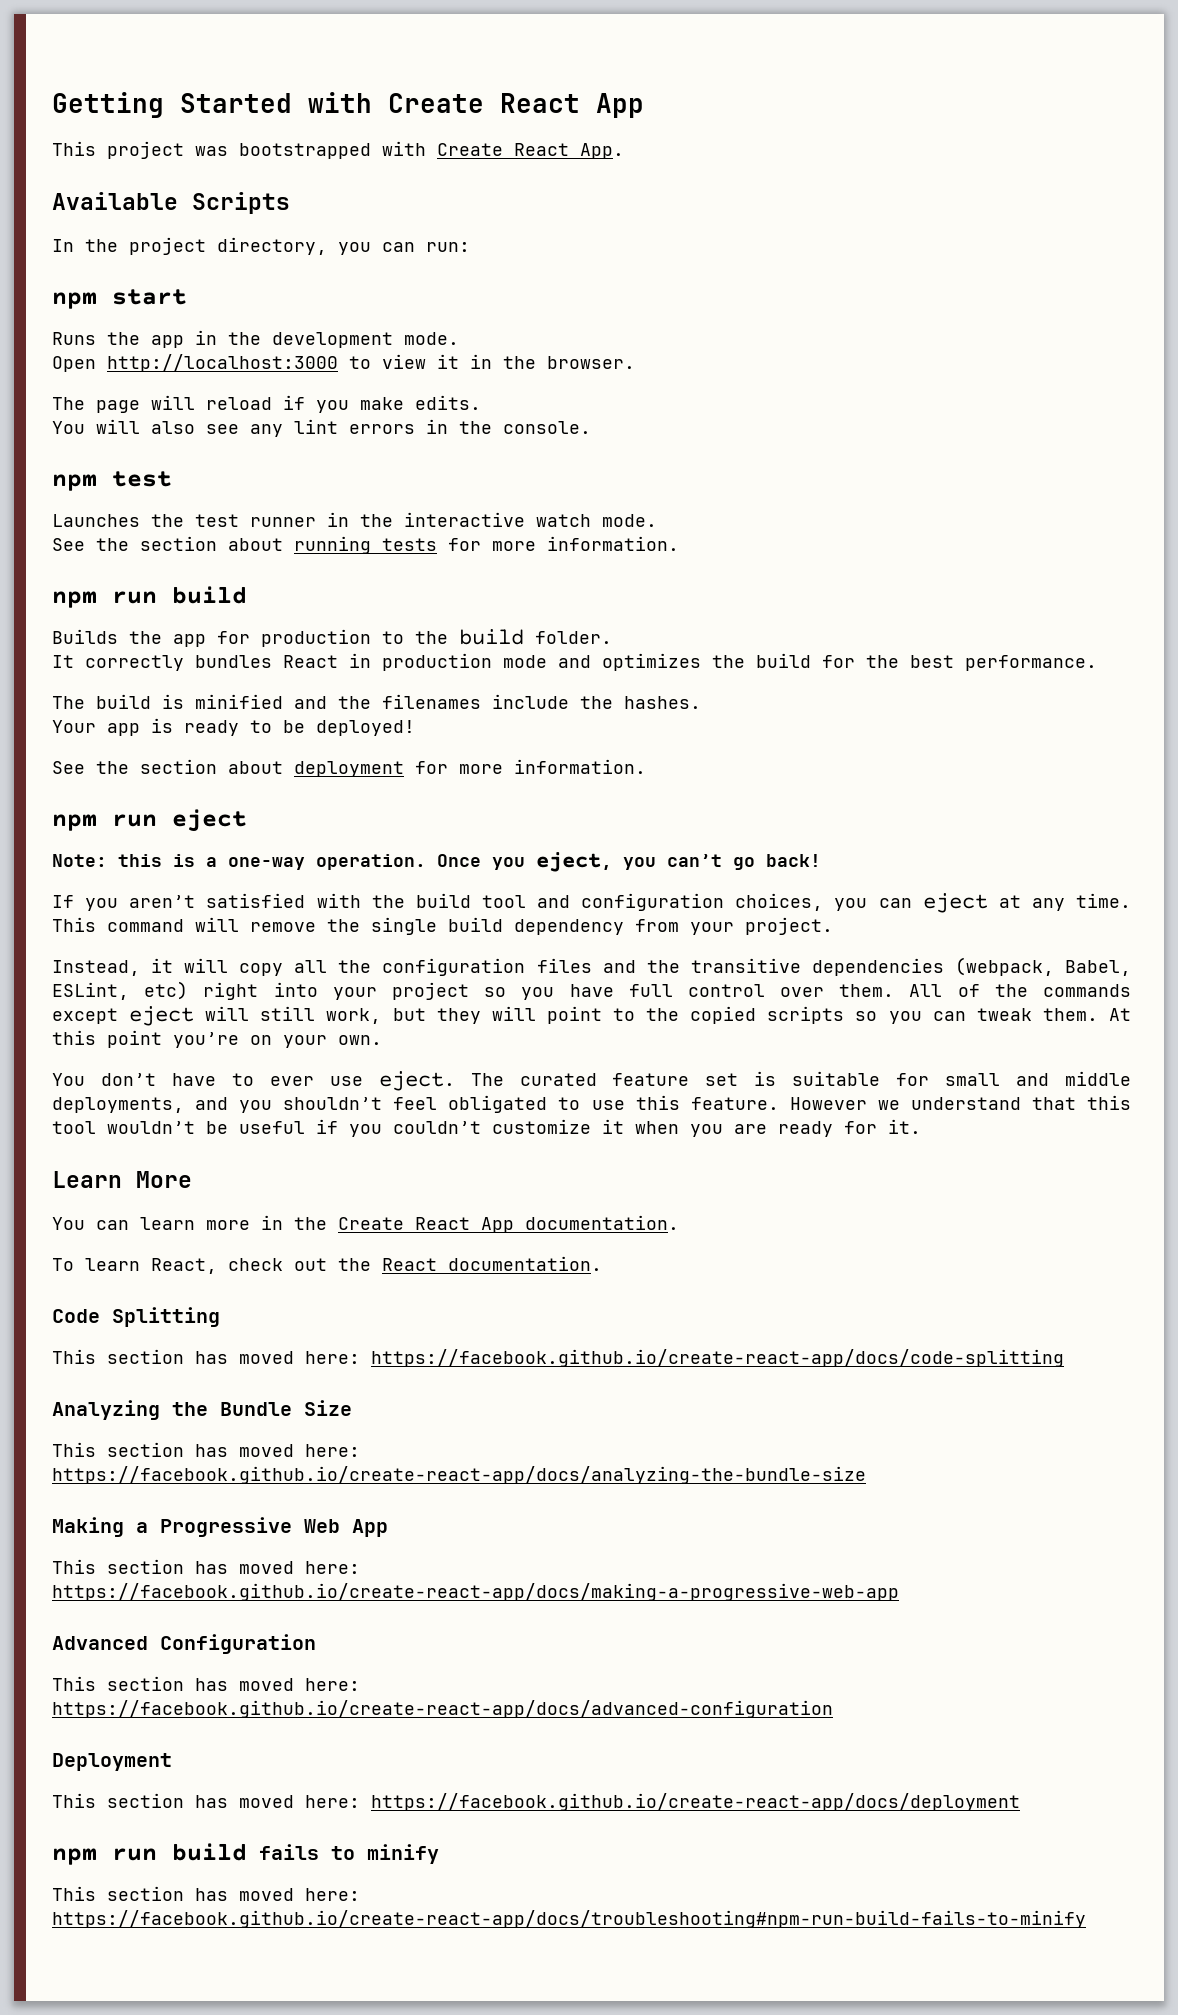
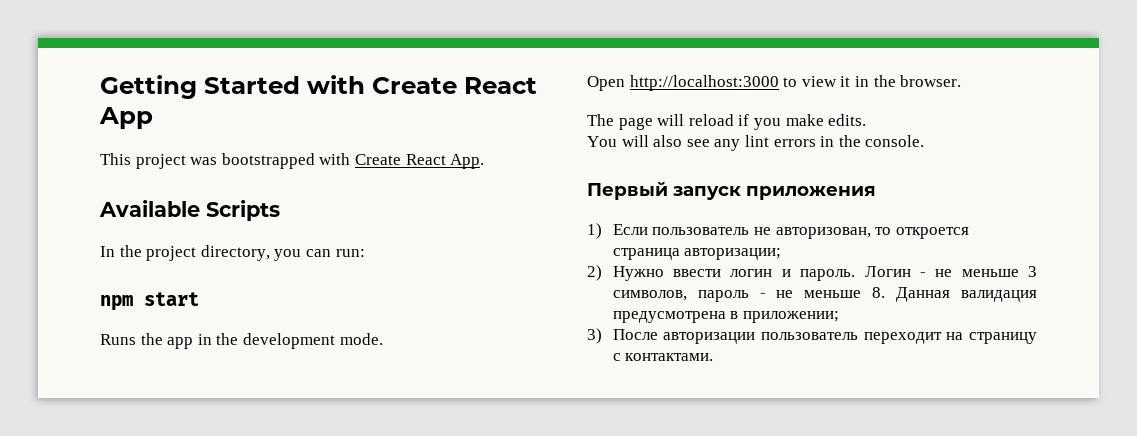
- npm test
- Launches the test runner in the interactive watch mode.
- See the section about running tests for more information.
- npm run build
- Builds the app for production to the build folder.
- It correctly bundles React in production mode and optimizes the build for the best performance.
- The build is minified and the filenames include the hashes.
- Your app is ready to be deployed!
- See the section about deployment for more information.
- npm run eject
- Note: this is a one-way operation. Once you eject, you can’t go back!
- If you aren’t satisfied with the build tool and configuration choices, you can eject at any time. This command will remove the single build dependency from your project.
- Instead, it will copy all the configuration files and the transitive dependencies (webpack, Babel, ESLint, etc) right into your project so you have full control over them. All of the commands except eject will still work, but they will point to the copied scripts so you can tweak them. At this point you’re on your own.
- You don’t have to ever use eject. The curated feature set is suitable for small and middle deployments, and you shouldn’t feel obligated to use this feature. However we understand that this tool wouldn’t be useful if you couldn’t customize it when you are ready for it.
- Learn More
- You can learn more in the Create React App documentation.
- To learn React, check out the React documentation.
- Code Splitting
- This section has moved here: https://facebook.github.io/create-react-app/docs/code-splitting
- Analyzing the Bundle Size
- This section has moved here: https://facebook.github.io/create-react-app/docs/analyzing-the-bundle-size
- Making a Progressive Web App
- This section has moved here: https://facebook.github.io/create-react-app/docs/making-a-progressive-web-app
- Advanced Configuration
- This section has moved here: https://facebook.github.io/create-react-app/docs/advanced-configuration
- Deployment
- This section has moved here: https://facebook.github.io/create-react-app/docs/deployment
- npm run build fails to minify
- This section has moved here: https://facebook.github.io/create-react-app/docs/troubleshooting#npm-run-build-fails-to-minify
+ Первый запуск приложения
+ 1) Если пользователь не авторизован, то откроется страница авторизации;
+ 2) Нужно ввести логин и пароль. Логин - не меньше 3 символов, пароль - не меньше 8. Данная валидация предусмотрена в приложении;
+ 3) После авторизации пользователь переходит на страницу с контактами.

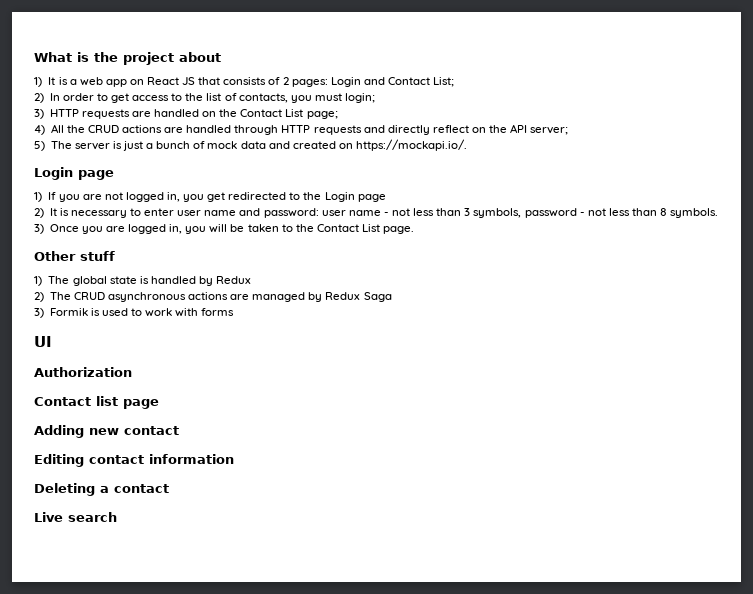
- Getting Started with Create React App
- This project was bootstrapped with Create React App.
- Available Scripts
- In the project directory, you can run:
- npm start
- Runs the app in the development mode.
- Open http://localhost:3000 to view it in the browser.
- The page will reload if you make edits.
- You will also see any lint errors in the console.
- Первый запуск приложения
- 1) Если пользователь не авторизован, то откроется страница авторизации;
- 2) Нужно ввести логин и пароль. Логин - не меньше 3 символов, пароль - не меньше 8. Данная валидация предусмотрена в приложении;
- 3) После авторизации пользователь переходит на страницу с контактами.
+ What is the project about
+ 1) It is a web app on React JS that consists of 2 pages: Login and Contact List;
+ 2) In order to get access to the list of contacts, you must login;
+ 3) HTTP requests are handled on the Contact List page;
+ 4) All the CRUD actions are handled through HTTP requests and directly reflect on the API server;
+ 5) The server is just a bunch of mock data and created on https://mockapi.io/.
+ Login page
+ 1) If you are not logged in, you get redirected to the Login page
+ 2) It is necessary to enter user name and password: user name - not less than 3 symbols, password - not less than 8 symbols.
+ 3) Once you are logged in, you will be taken to the Contact List page.
+ Other stuff
+ 1) The global state is handled by Redux
+ 2) The CRUD asynchronous actions are managed by Redux Saga
+ 3) Formik is used to work with forms
+ UI
+ Authorization
+ Contact list page
+ Adding new contact
+ Editing contact information
+ Deleting a contact
+ Live search

